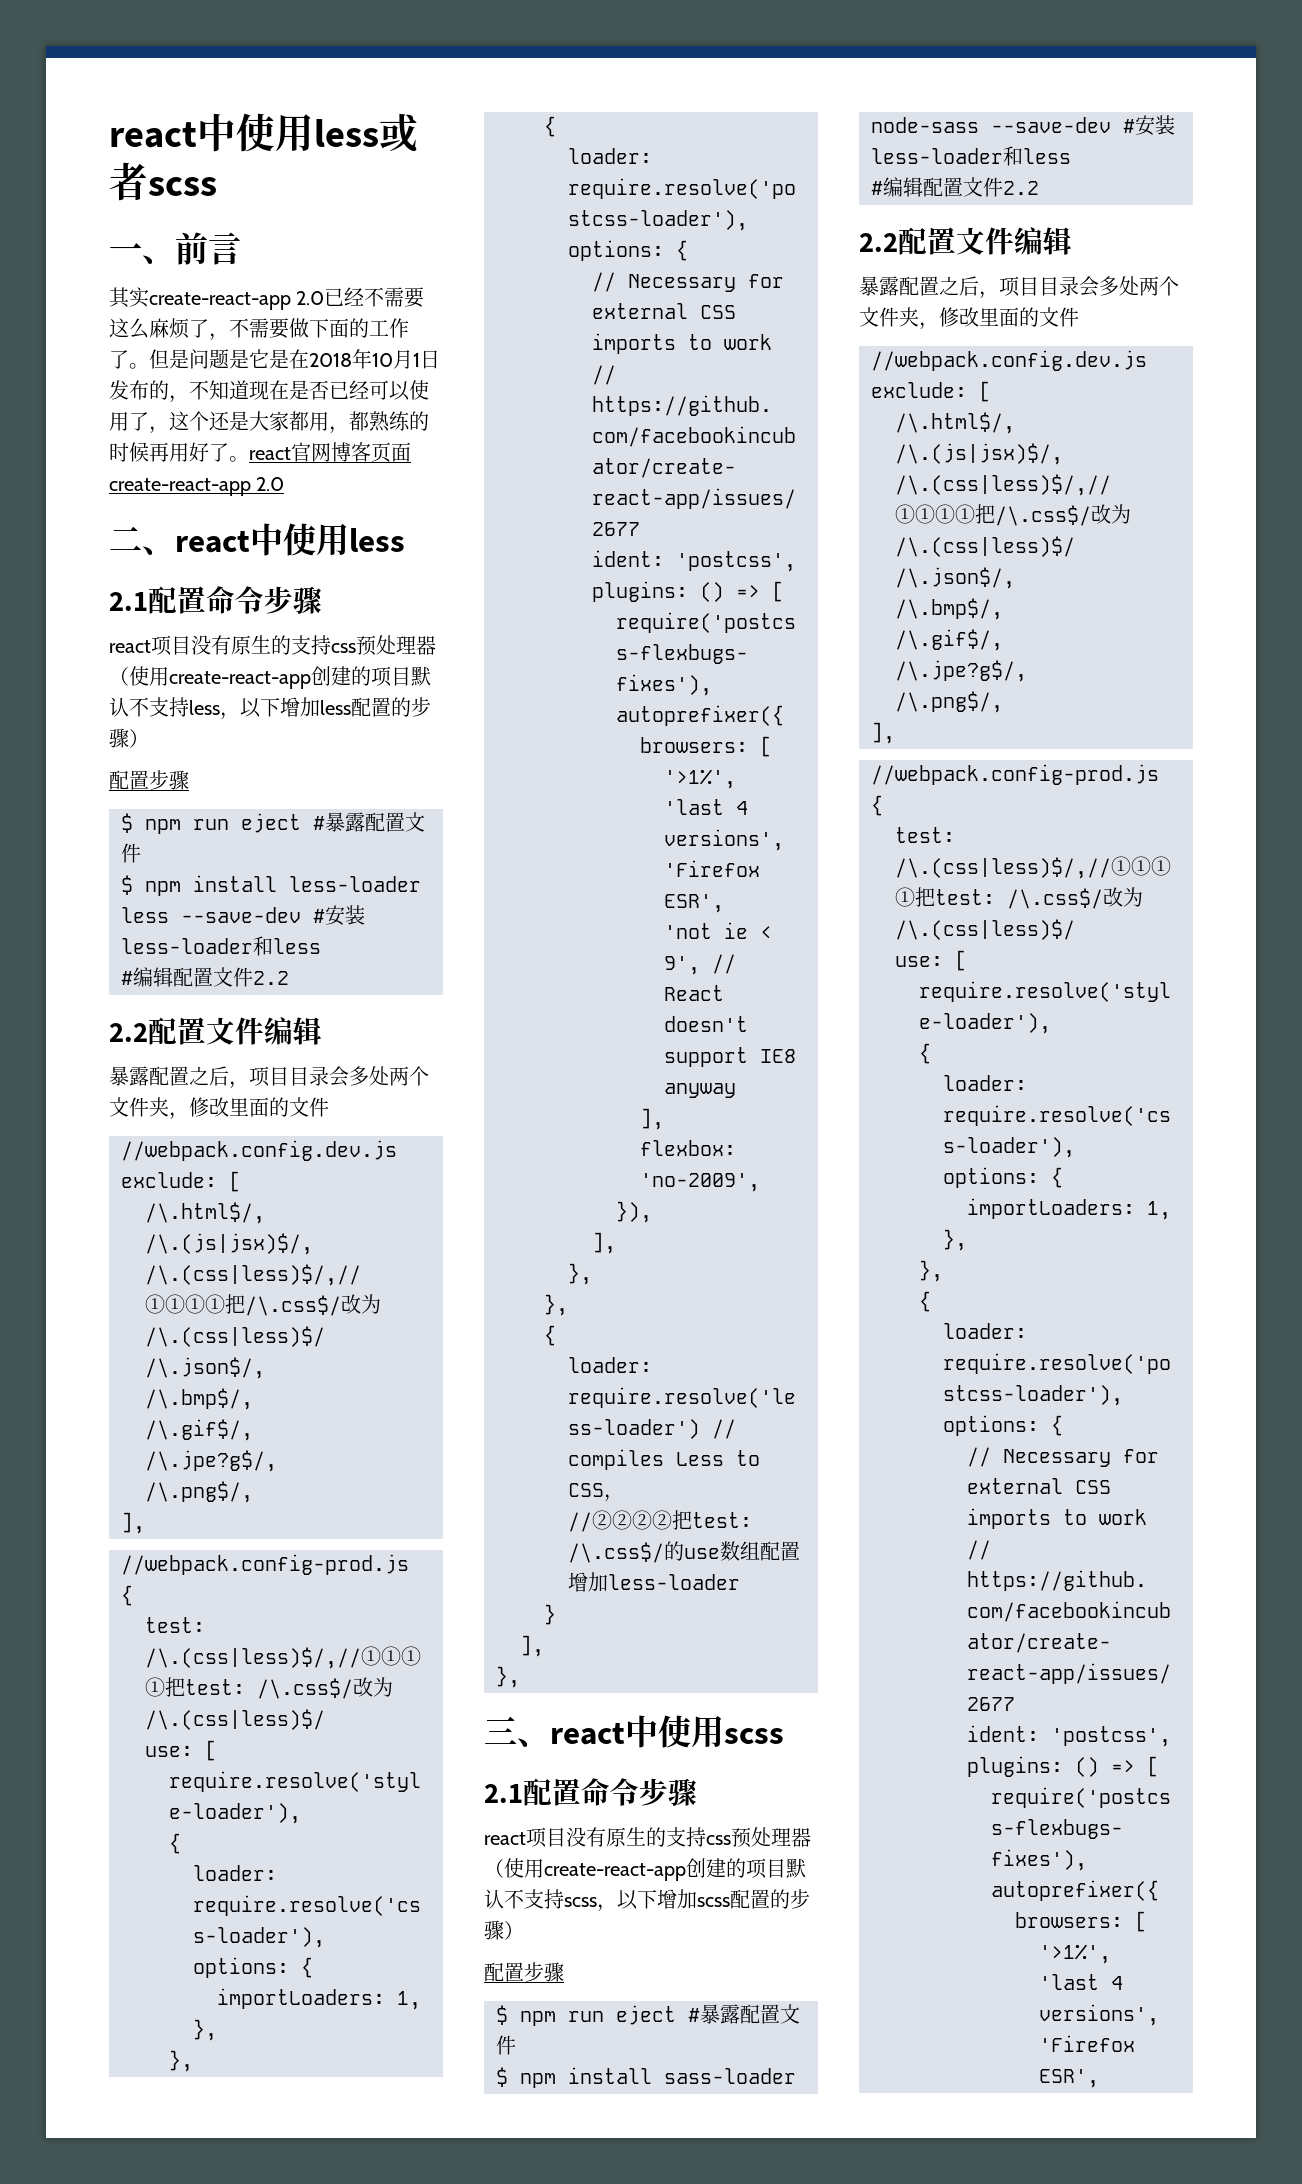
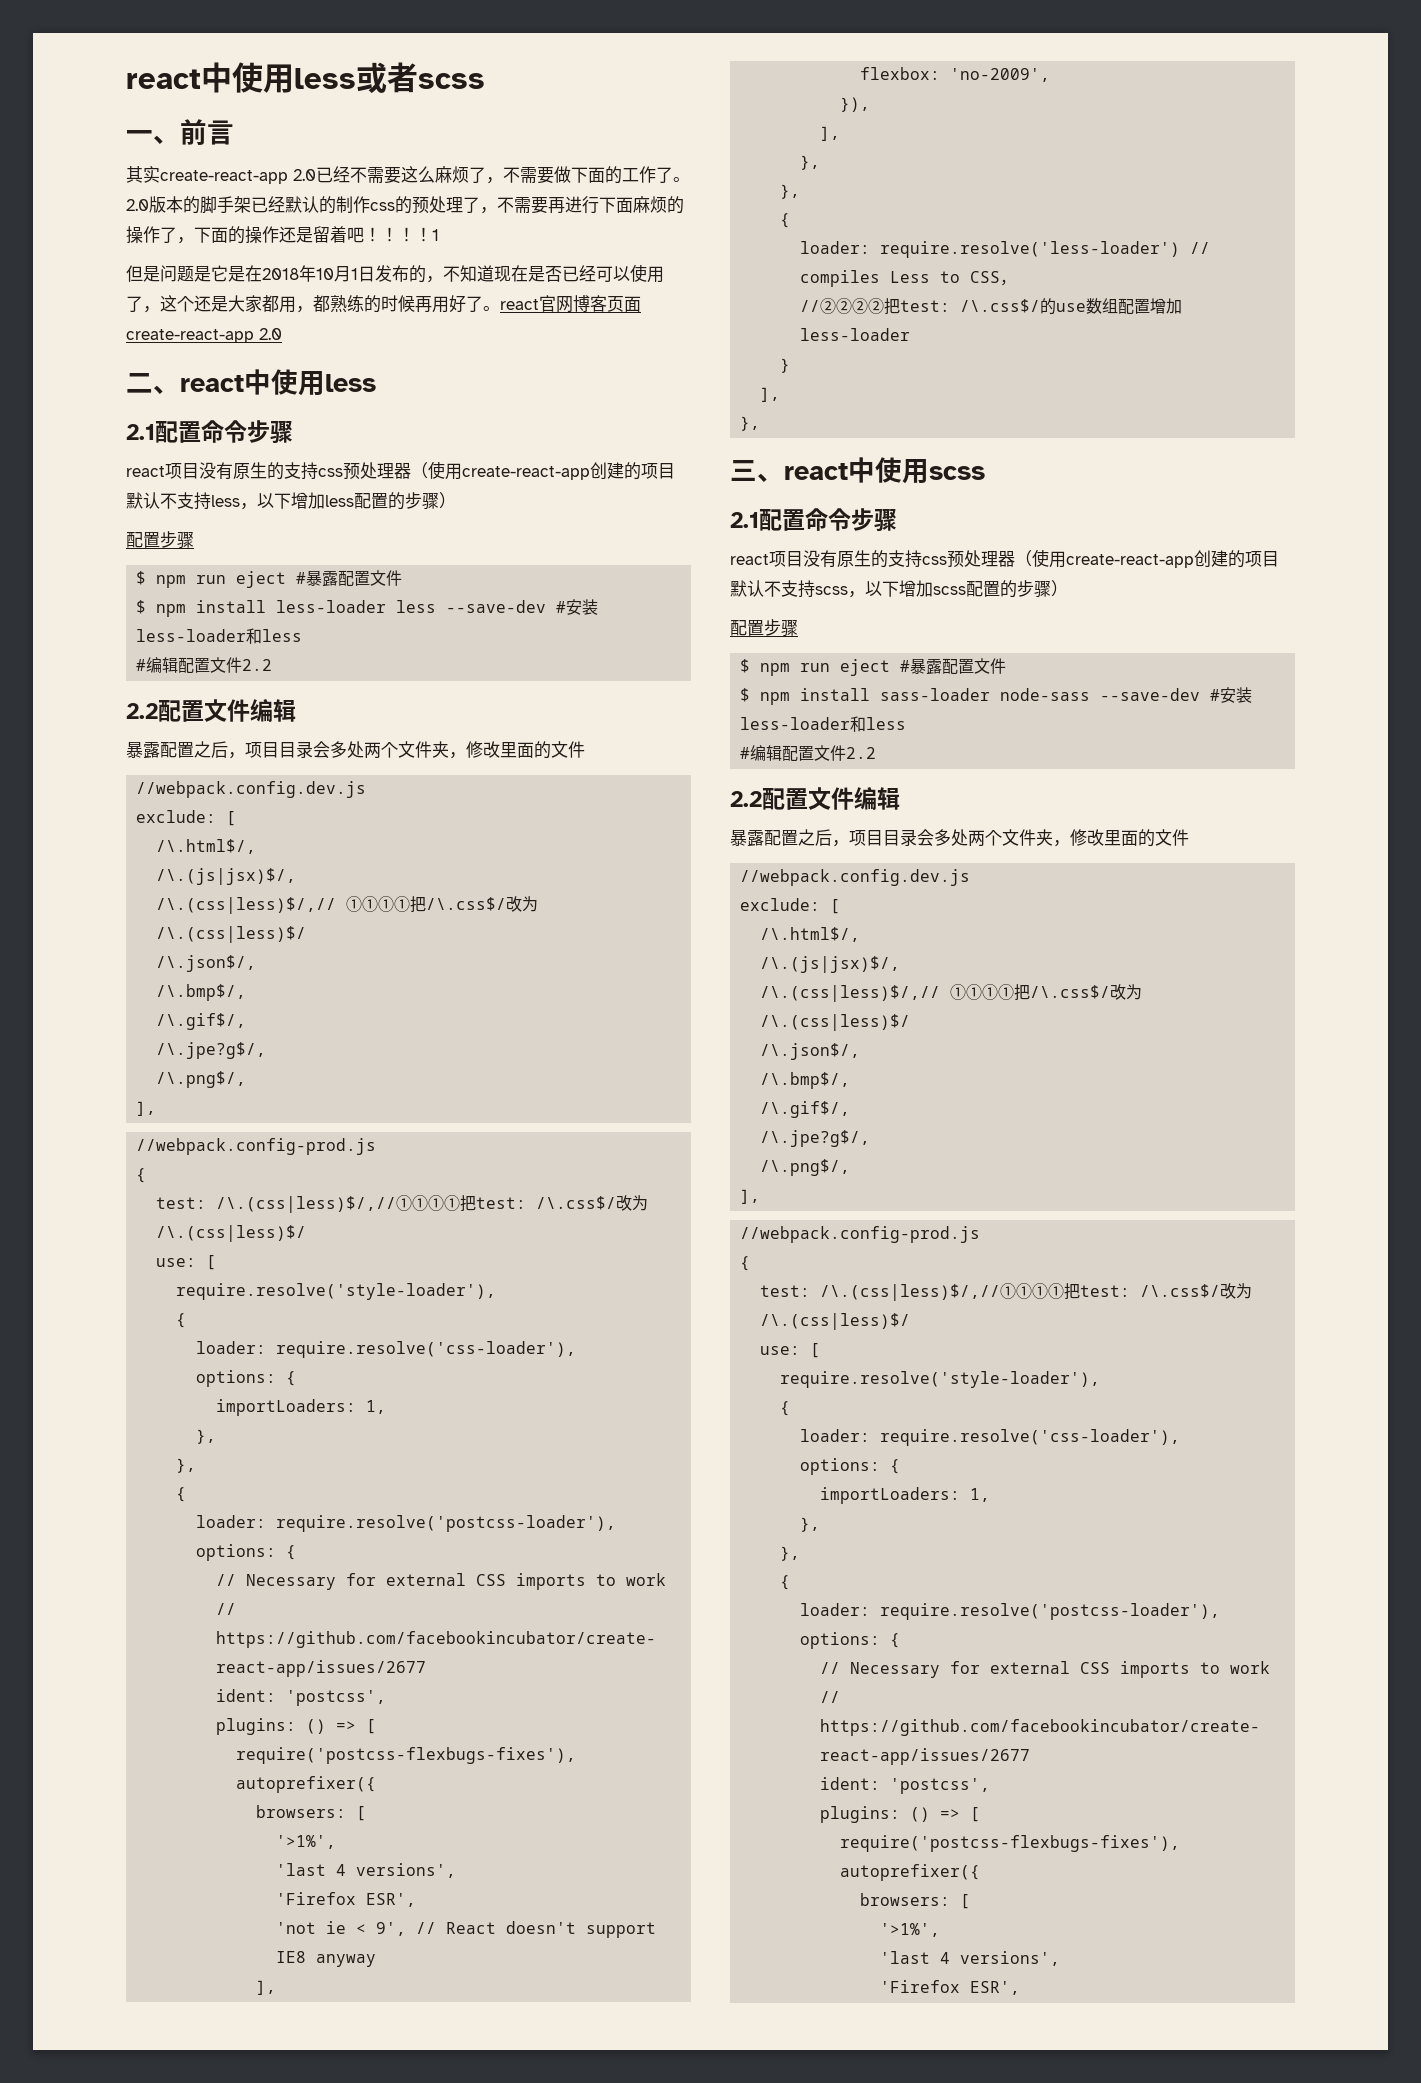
- 其实create-react-app 2.0已经不需要这么麻烦了，不需要做下面的工作了。但是问题是它是在2018年10月1日发布的，不知道现在是否已经可以使用了，这个还是大家都用，都熟练的时候再用好了。react官网博客页面create-react-app 2.0
+ 其实create-react-app 2.0已经不需要这么麻烦了，不需要做下面的工作了。2.0版本的脚手架已经默认的制作css的预处理了，不需要再进行下面麻烦的操作了，下面的操作还是留着吧！！！！1
+ 但是问题是它是在2018年10月1日发布的，不知道现在是否已经可以使用了，这个还是大家都用，都熟练的时候再用好了。react官网博客页面create-react-app 2.0

